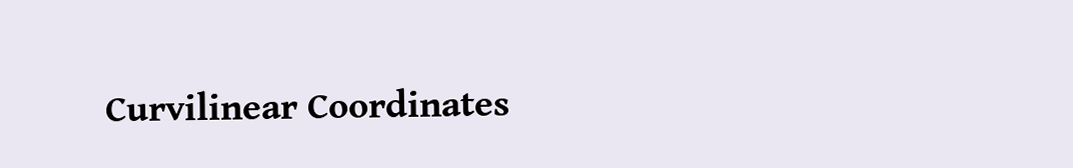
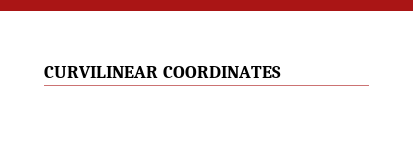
- Curvilinear Coordinates
+ CURVILINEAR COORDINATES

